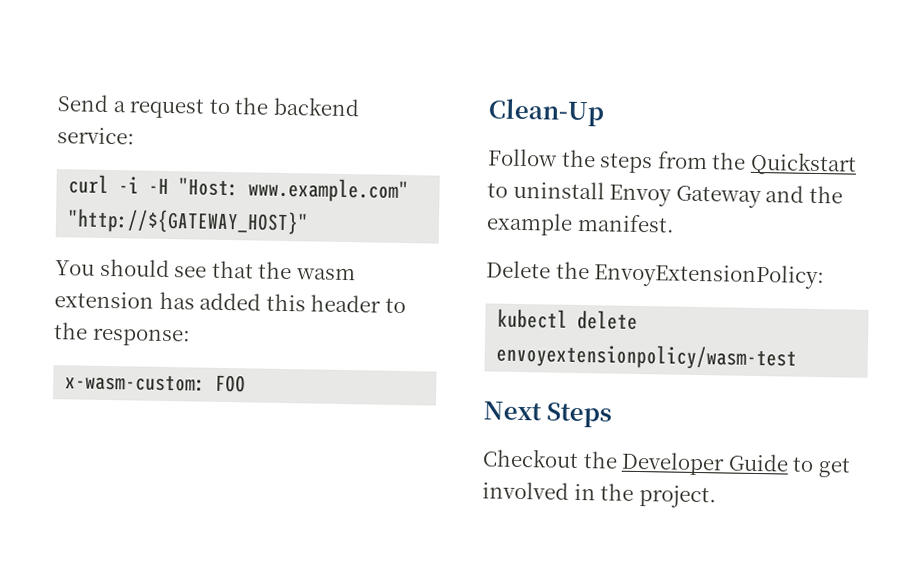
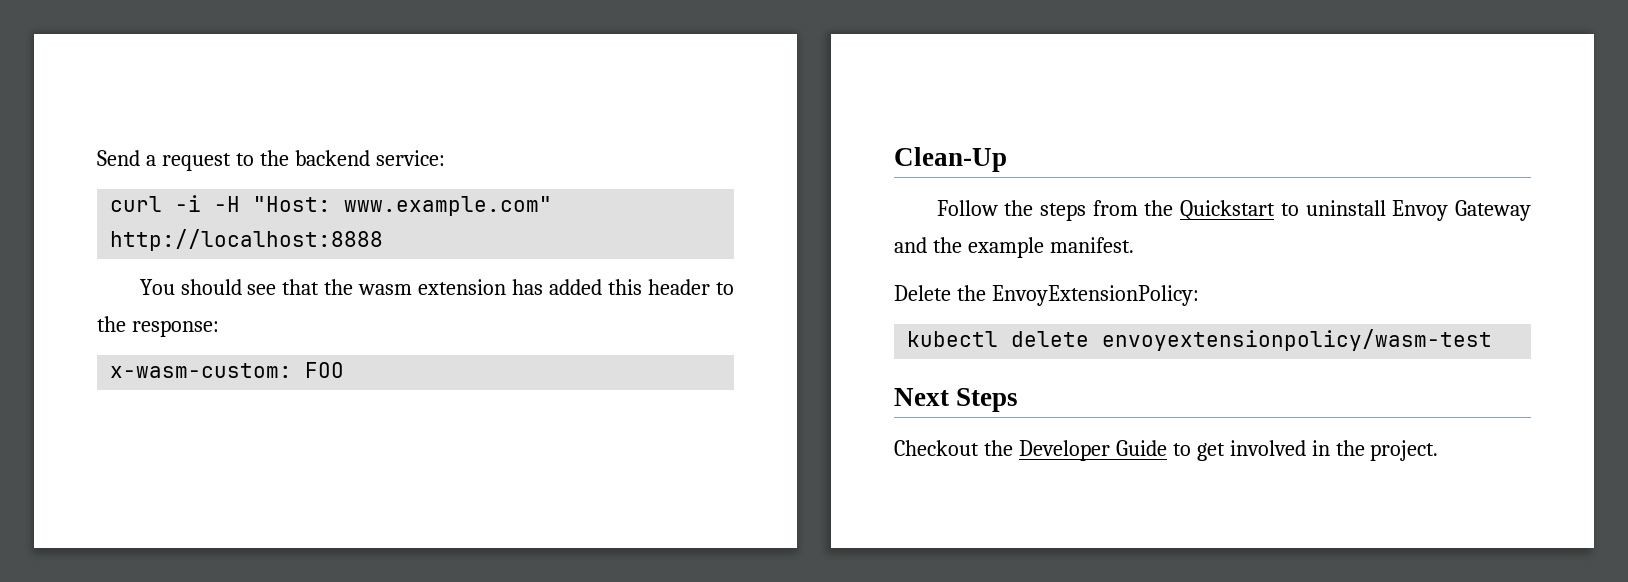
- curl -i -H "Host: www.example.com" "http://${GATEWAY_HOST}"
+ curl -i -H "Host: www.example.com" http://localhost:8888

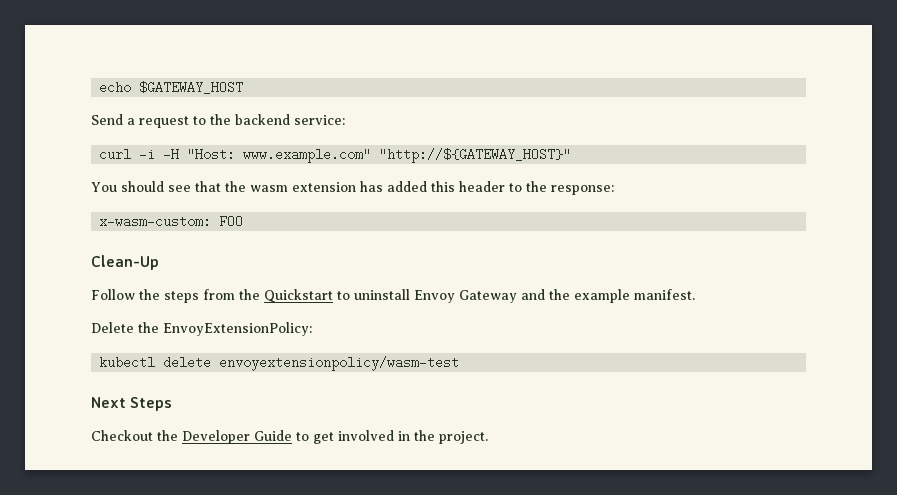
+ echo $GATEWAY_HOST
- curl -i -H "Host: www.example.com" http://localhost:8888
+ curl -i -H "Host: www.example.com" "http://${GATEWAY_HOST}"

